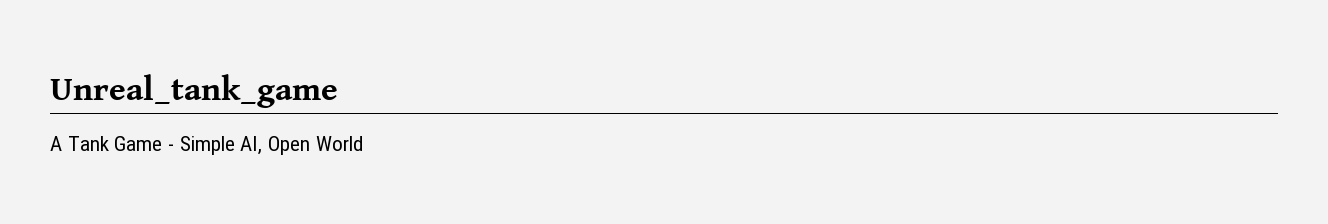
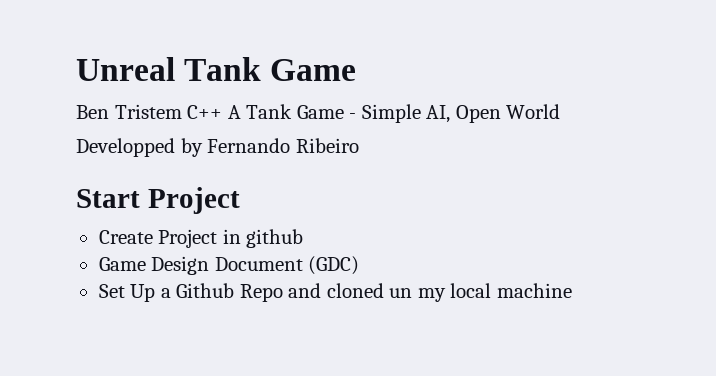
- Unreal_tank_game
- A Tank Game - Simple AI, Open World
+ Unreal Tank Game
+ Ben Tristem C++ A Tank Game - Simple AI, Open World
+ Developped by Fernando Ribeiro
+ Start Project
+ Create Project in github
+ Game Design Document (GDC)
+ Set Up a Github Repo and cloned un my local machine

